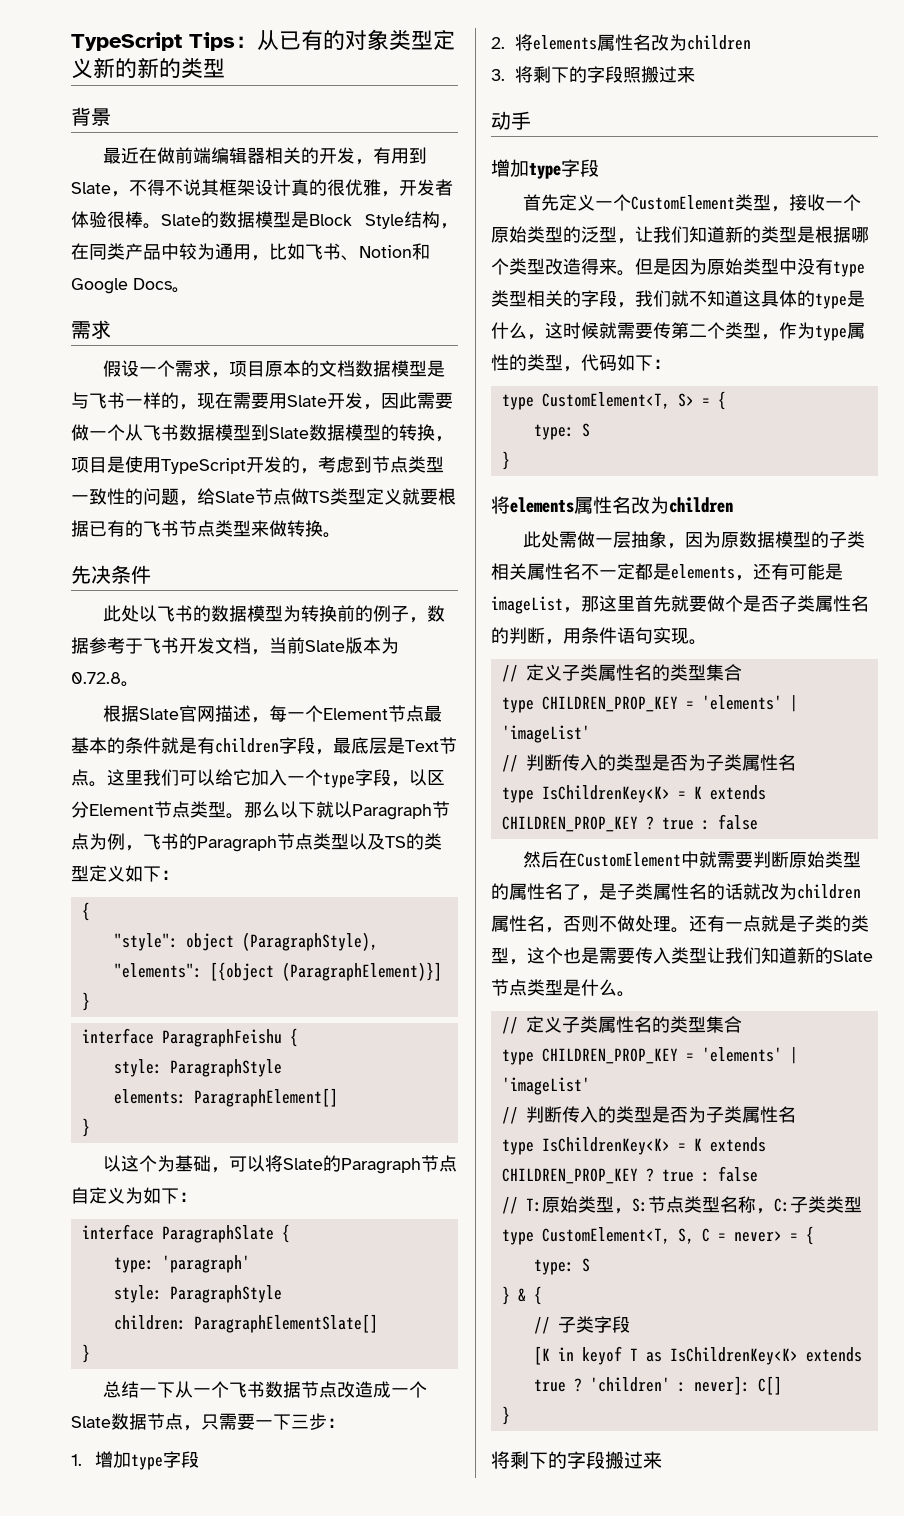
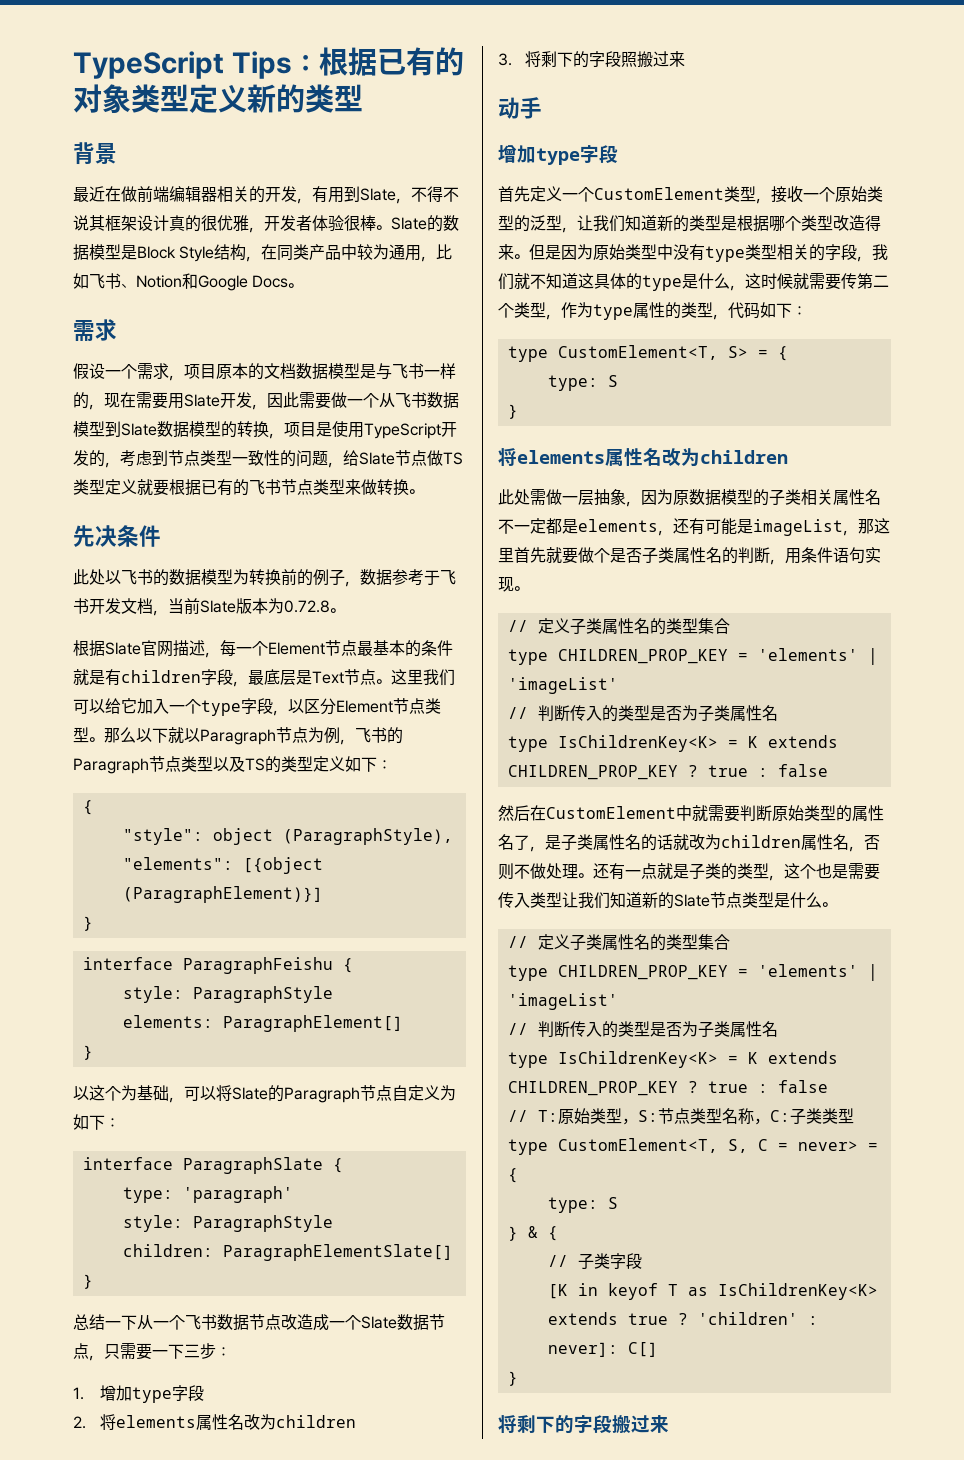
- TypeScript Tips：从已有的对象类型定义新的新的类型
+ TypeScript Tips：根据已有的对象类型定义新的类型

